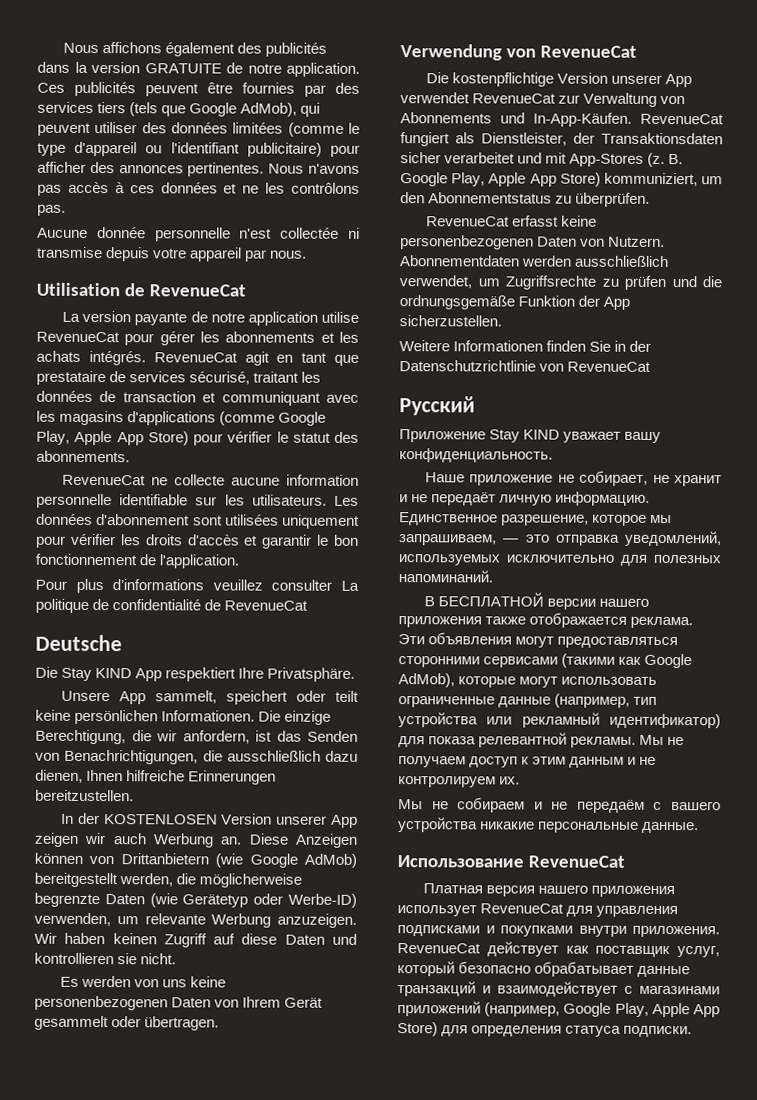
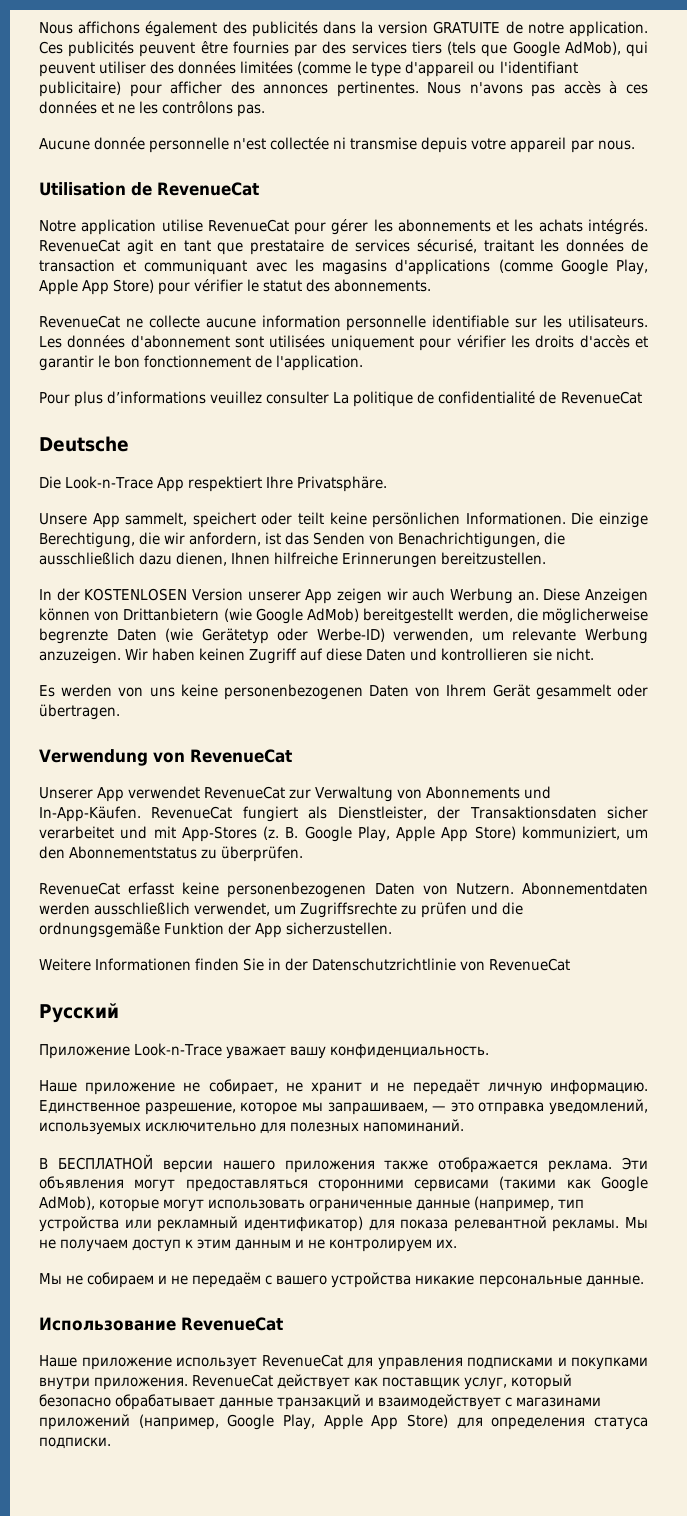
- La version payante de notre application utilise RevenueCat pour gérer les abonnements et les achats intégrés.
+ Notre application utilise RevenueCat pour gérer les abonnements et les achats intégrés.
- Die Stay KIND App respektiert Ihre Privatsphäre.
+ Die Look-n-Trace App respektiert Ihre Privatsphäre.
- Die kostenpflichtige Version unserer App verwendet RevenueCat zur Verwaltung von Abonnements und In-App-Käufen.
+ Unserer App verwendet RevenueCat zur Verwaltung von Abonnements und In-App-Käufen.
- Приложение Stay KIND уважает вашу конфиденциальность.
+ Приложение Look-n-Trace уважает вашу конфиденциальность.
- Платная версия нашего приложения использует RevenueCat для управления подписками и покупками внутри приложения.
+ Наше приложение использует RevenueCat для управления подписками и покупками внутри приложения.

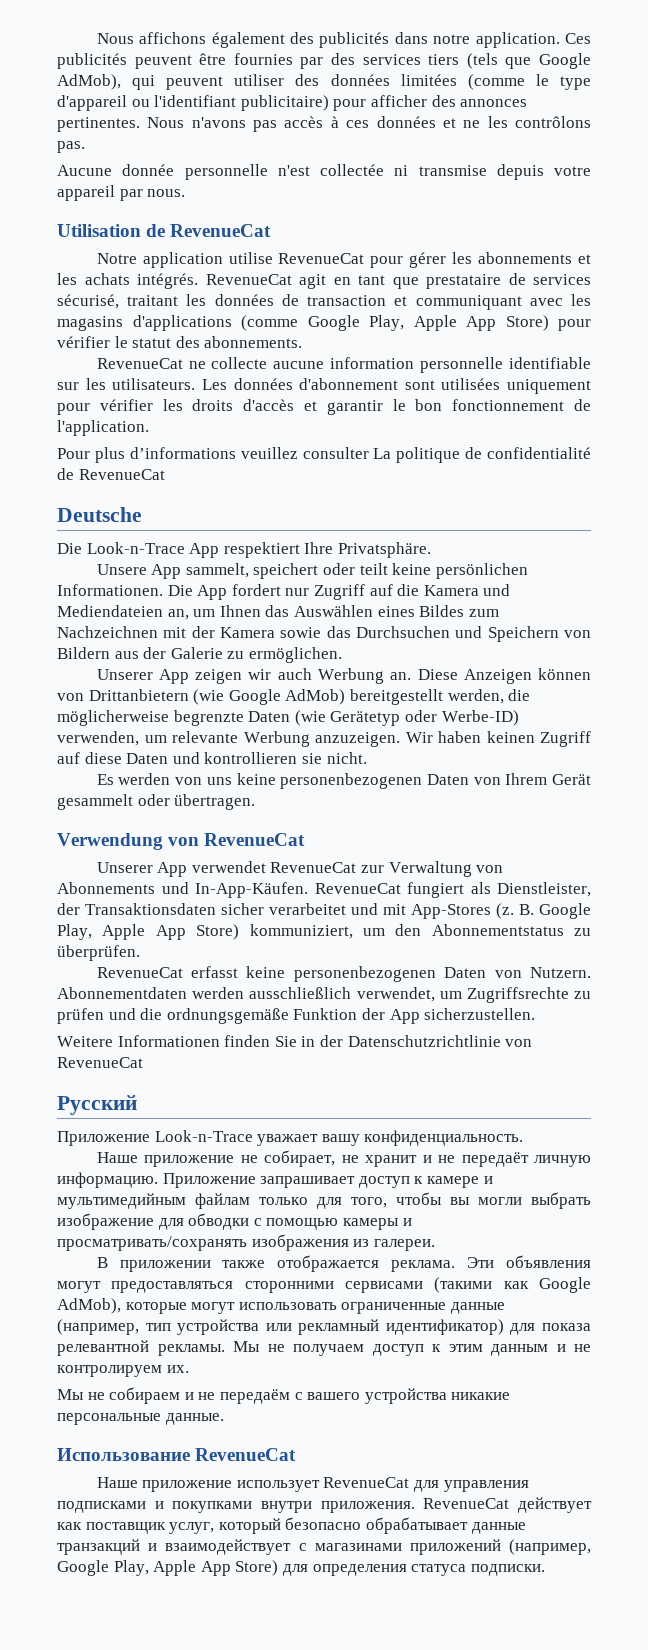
- Nous affichons également des publicités dans la version GRATUITE de notre application.
+ Nous affichons également des publicités dans notre application.
- Die einzige Berechtigung, die wir anfordern, ist das Senden von Benachrichtigungen, die ausschließlich dazu dienen, Ihnen hilfreiche Erinnerungen bereitzustellen.
- In der KOSTENLOSEN Version unserer App zeigen wir auch Werbung an.
+ Die App fordert nur Zugriff auf die Kamera und Mediendateien an, um Ihnen das Auswählen eines Bildes zum Nachzeichnen mit der Kamera sowie das Durchsuchen und Speichern von Bildern aus der Galerie zu ermöglichen.
+ Unserer App zeigen wir auch Werbung an.
- Единственное разрешение, которое мы запрашиваем, — это отправка уведомлений, используемых исключительно для полезных напоминаний.
- В БЕСПЛАТНОЙ версии нашего приложения также отображается реклама.
+ Приложение запрашивает доступ к камере и мультимедийным файлам только для того, чтобы вы могли выбрать изображение для обводки с помощью камеры и просматривать/сохранять изображения из галереи.
+ В приложении также отображается реклама.

